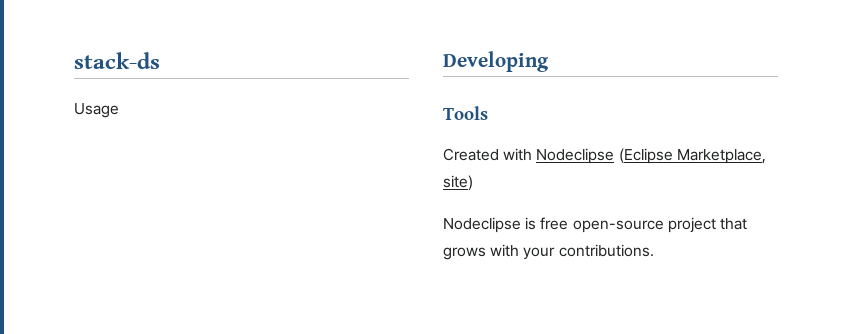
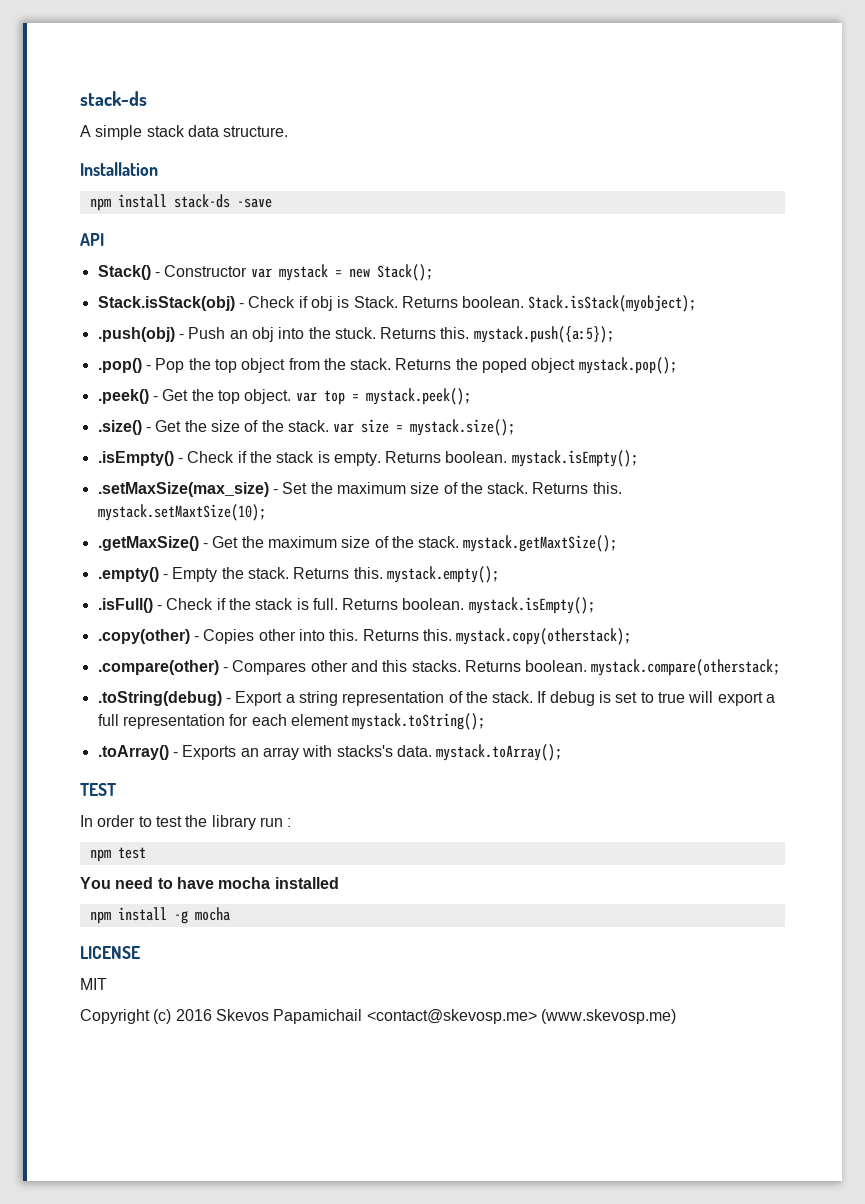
- Usage
- Developing
- Tools
- Created with Nodeclipse (Eclipse Marketplace, site)
- Nodeclipse is free open-source project that grows with your contributions.
+ A simple stack data structure.
+ Installation
+ npm install stack-ds -save
+ API
+ Stack() - Constructor var mystack = new Stack();
+ Stack.isStack(obj) - Check if obj is Stack. Returns boolean. Stack.isStack(myobject);
+ .push(obj) - Push an obj into the stuck. Returns this. mystack.push({a:5});
+ .pop() - Pop the top object from the stack. Returns the poped object mystack.pop();
+ .peek() - Get the top object. var top = mystack.peek();
+ .size() - Get the size of the stack. var size = mystack.size();
+ .isEmpty() - Check if the stack is empty. Returns boolean. mystack.isEmpty();
+ .setMaxSize(max_size) - Set the maximum size of the stack. Returns this. mystack.setMaxtSize(10);
+ .getMaxSize() - Get the maximum size of the stack. mystack.getMaxtSize();
+ .empty() - Empty the stack. Returns this. mystack.empty();
+ .isFull() - Check if the stack is full. Returns boolean. mystack.isEmpty();
+ .copy(other) - Copies other into this. Returns this. mystack.copy(otherstack);
+ .compare(other) - Compares other and this stacks. Returns boolean. mystack.compare(otherstack;
+ .toString(debug) - Export a string representation of the stack. If debug is set to true will export a full representation for each element mystack.toString();
+ .toArray() - Exports an array with stacks's data. mystack.toArray();
+ TEST
+ In order to test the library run :
+ npm test
+ You need to have mocha installed
+ npm install -g mocha
+ LICENSE
+ MIT
+ Copyright (c) 2016 Skevos Papamichail <contact@skevosp.me> (www.skevosp.me)

